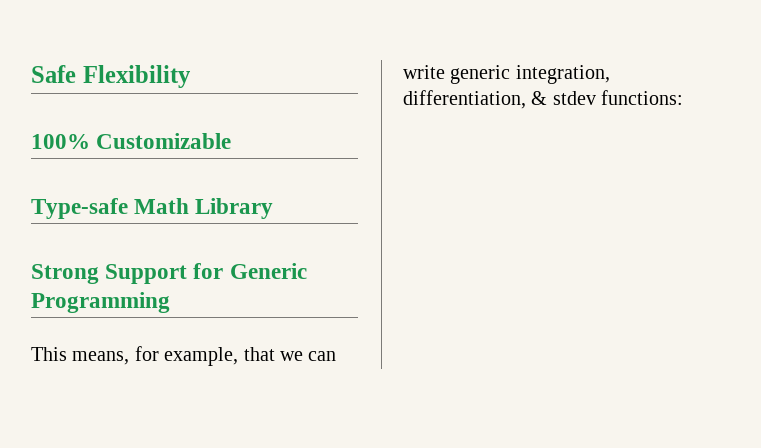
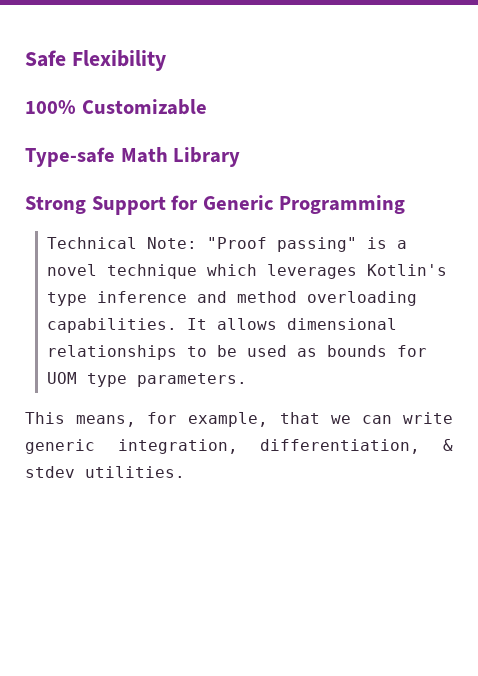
+ Technical Note: "Proof passing" is a novel technique which leverages Kotlin's type inference and method overloading capabilities. It allows dimensional relationships to be used as bounds for UOM type parameters.
- This means, for example, that we can write generic integration, differentiation, & stdev functions:
+ This means, for example, that we can write generic integration, differentiation, & stdev utilities.

